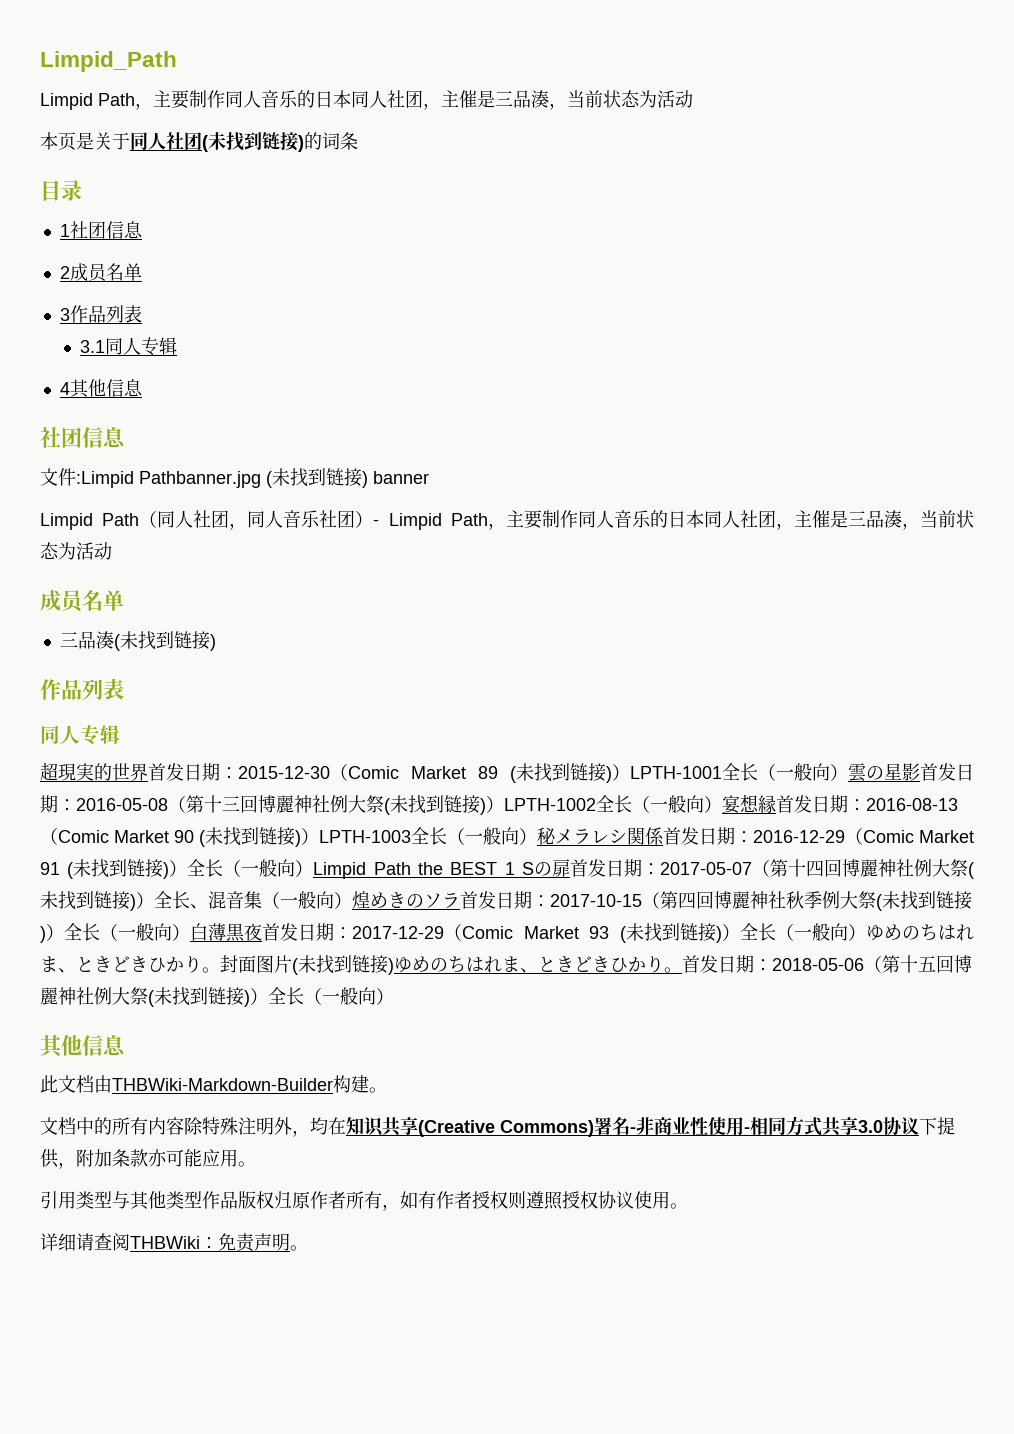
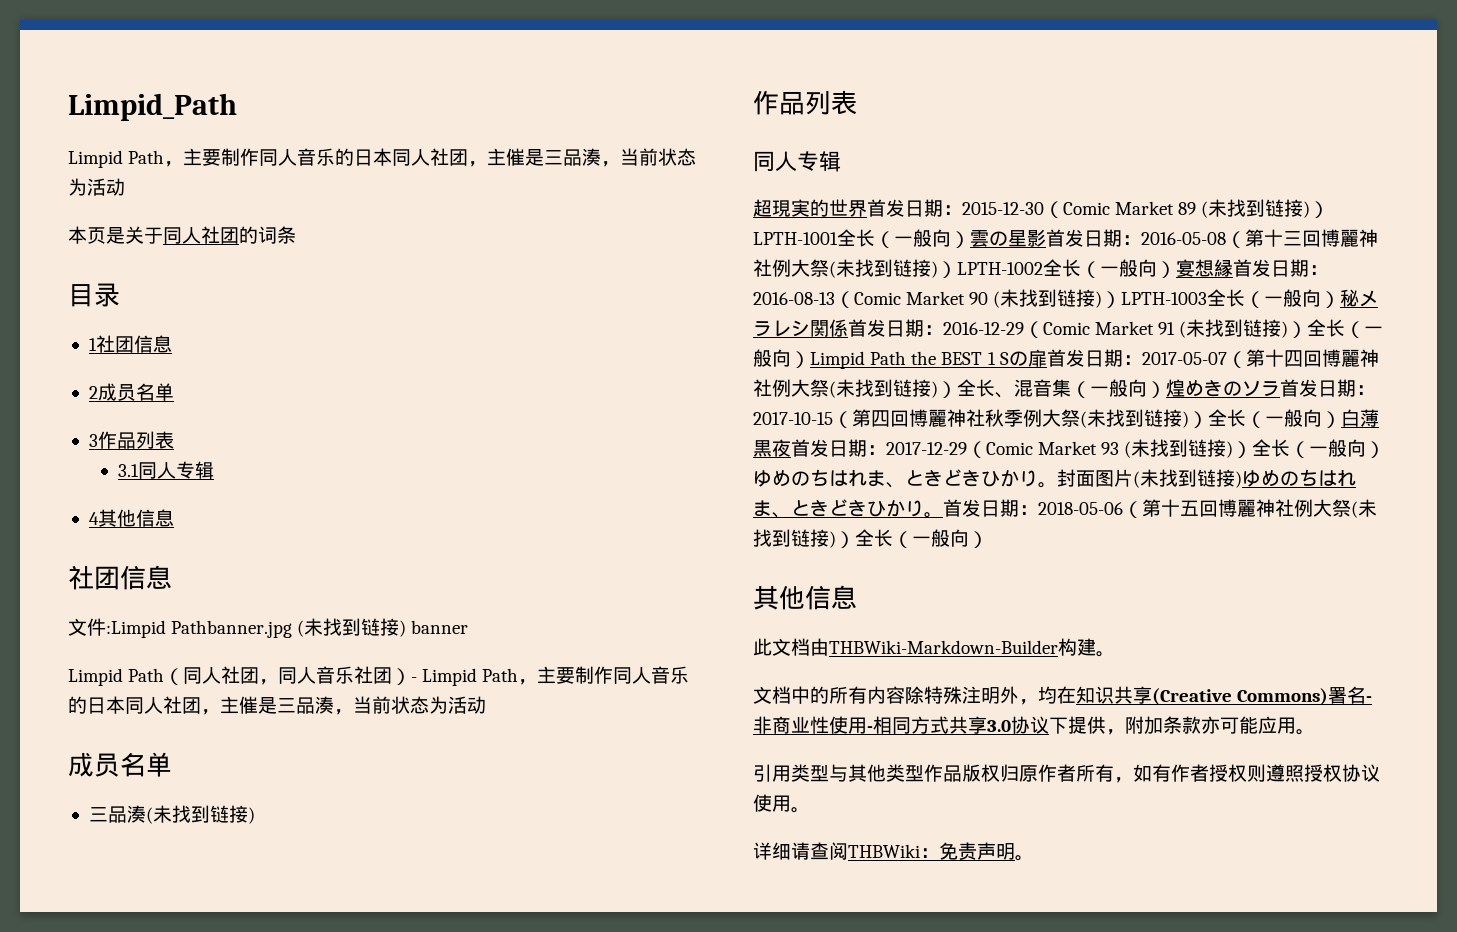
- 本页是关于同人社团(未找到链接)的词条
+ 本页是关于同人社团的词条

